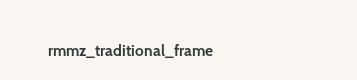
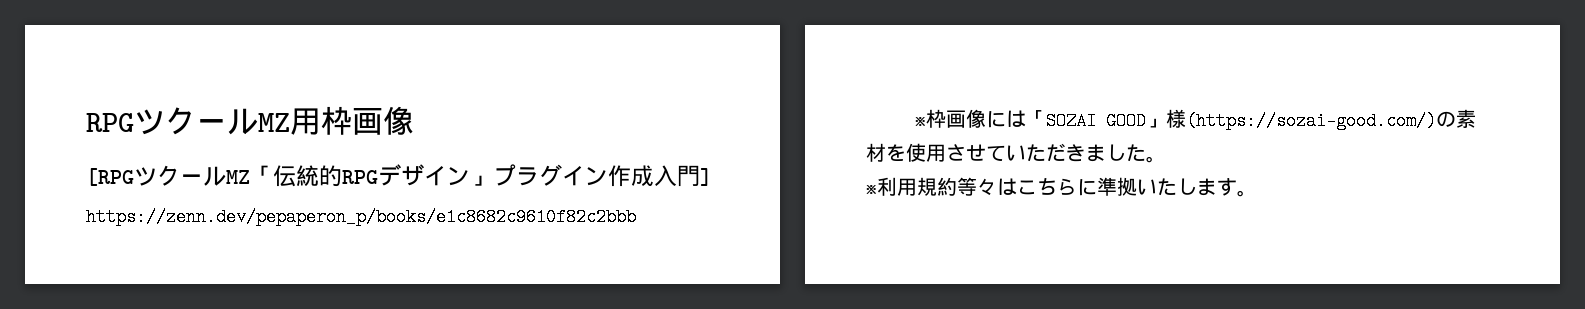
- rmmz_traditional_frame
+ RPGツクールMZ用枠画像
+ [RPGツクールMZ「伝統的RPGデザイン」プラグイン作成入門]
+ https://zenn.dev/pepaperon_p/books/e1c8682c9610f82c2bbb
+ ※枠画像には「SOZAI GOOD」様(https://sozai-good.com/)の素材を使用させていただきました。
+ ※利用規約等々はこちらに準拠いたします。

